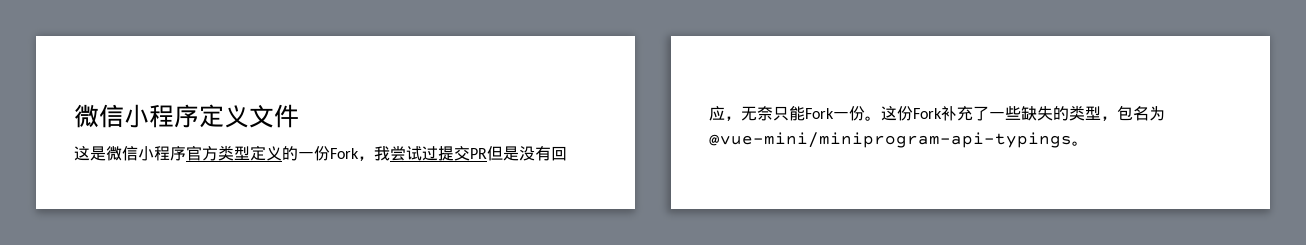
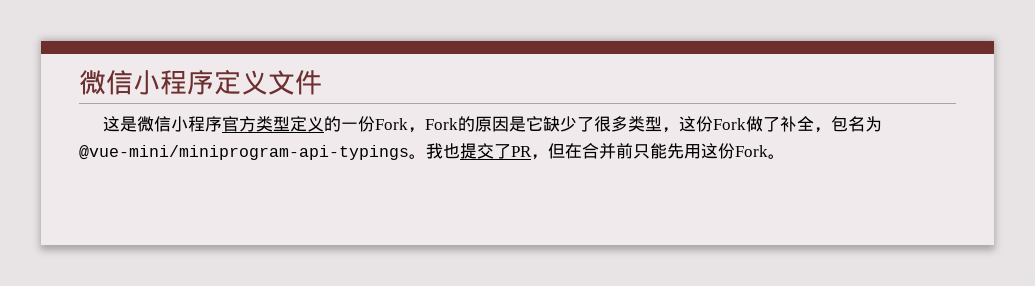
- 这是微信小程序官方类型定义的一份Fork，我尝试过提交PR但是没有回应，无奈只能Fork一份。这份Fork补充了一些缺失的类型，包名为@vue-mini/miniprogram-api-typings。
+ 这是微信小程序官方类型定义的一份Fork，Fork的原因是它缺少了很多类型，这份Fork做了补全，包名为@vue-mini/miniprogram-api-typings。我也提交了PR，但在合并前只能先用这份Fork。

